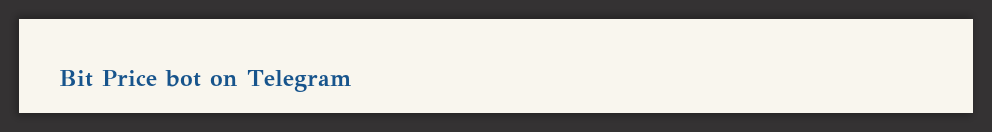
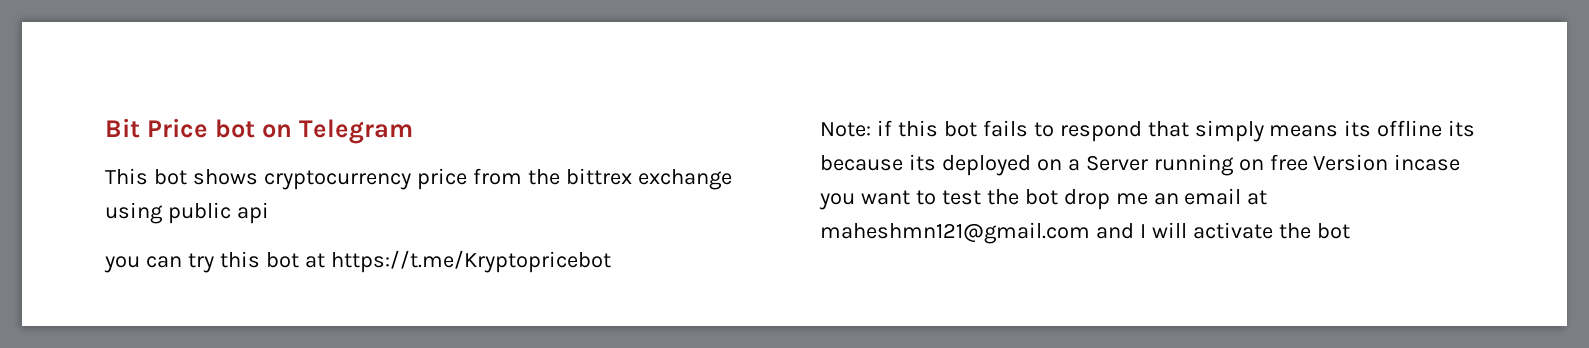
+ This bot shows cryptocurrency price from the bittrex exchange using public api
+ you can try this bot at https://t.me/Kryptopricebot
+ Note: if this bot fails to respond that simply means its offline its because its deployed on a Server running on free Version incase you want to test the bot drop me an email at maheshmn121@gmail.com and I will activate the bot

